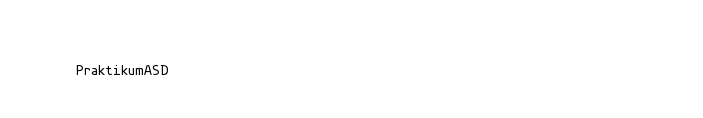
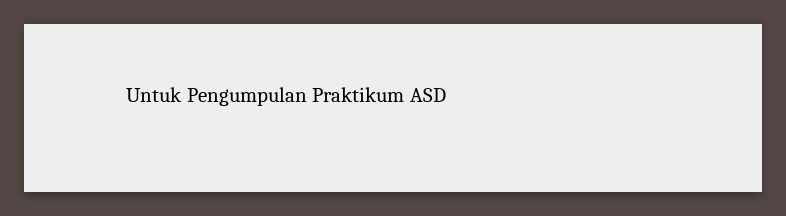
- PraktikumASD
+ Untuk Pengumpulan Praktikum ASD

